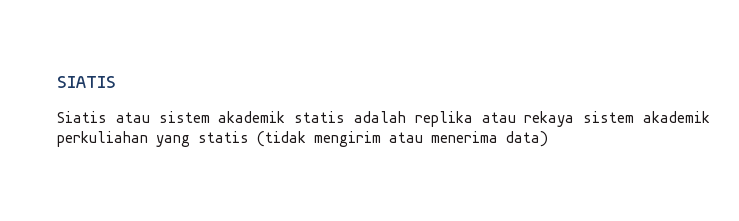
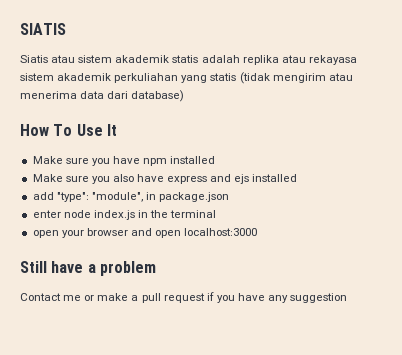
- Siatis atau sistem akademik statis adalah replika atau rekaya sistem akademik perkuliahan yang statis (tidak mengirim atau menerima data)
+ Siatis atau sistem akademik statis adalah replika atau rekayasa sistem akademik perkuliahan yang statis (tidak mengirim atau menerima data dari database)
+ How To Use It
+ Make sure you have npm installed
+ Make sure you also have express and ejs installed
+ add "type": "module", in package.json
+ enter node index.js in the terminal
+ open your browser and open localhost:3000
+ Still have a problem
+ Contact me or make a pull request if you have any suggestion

